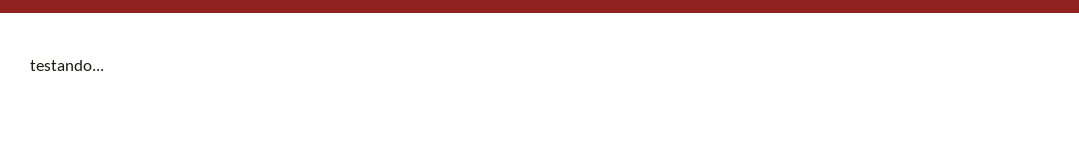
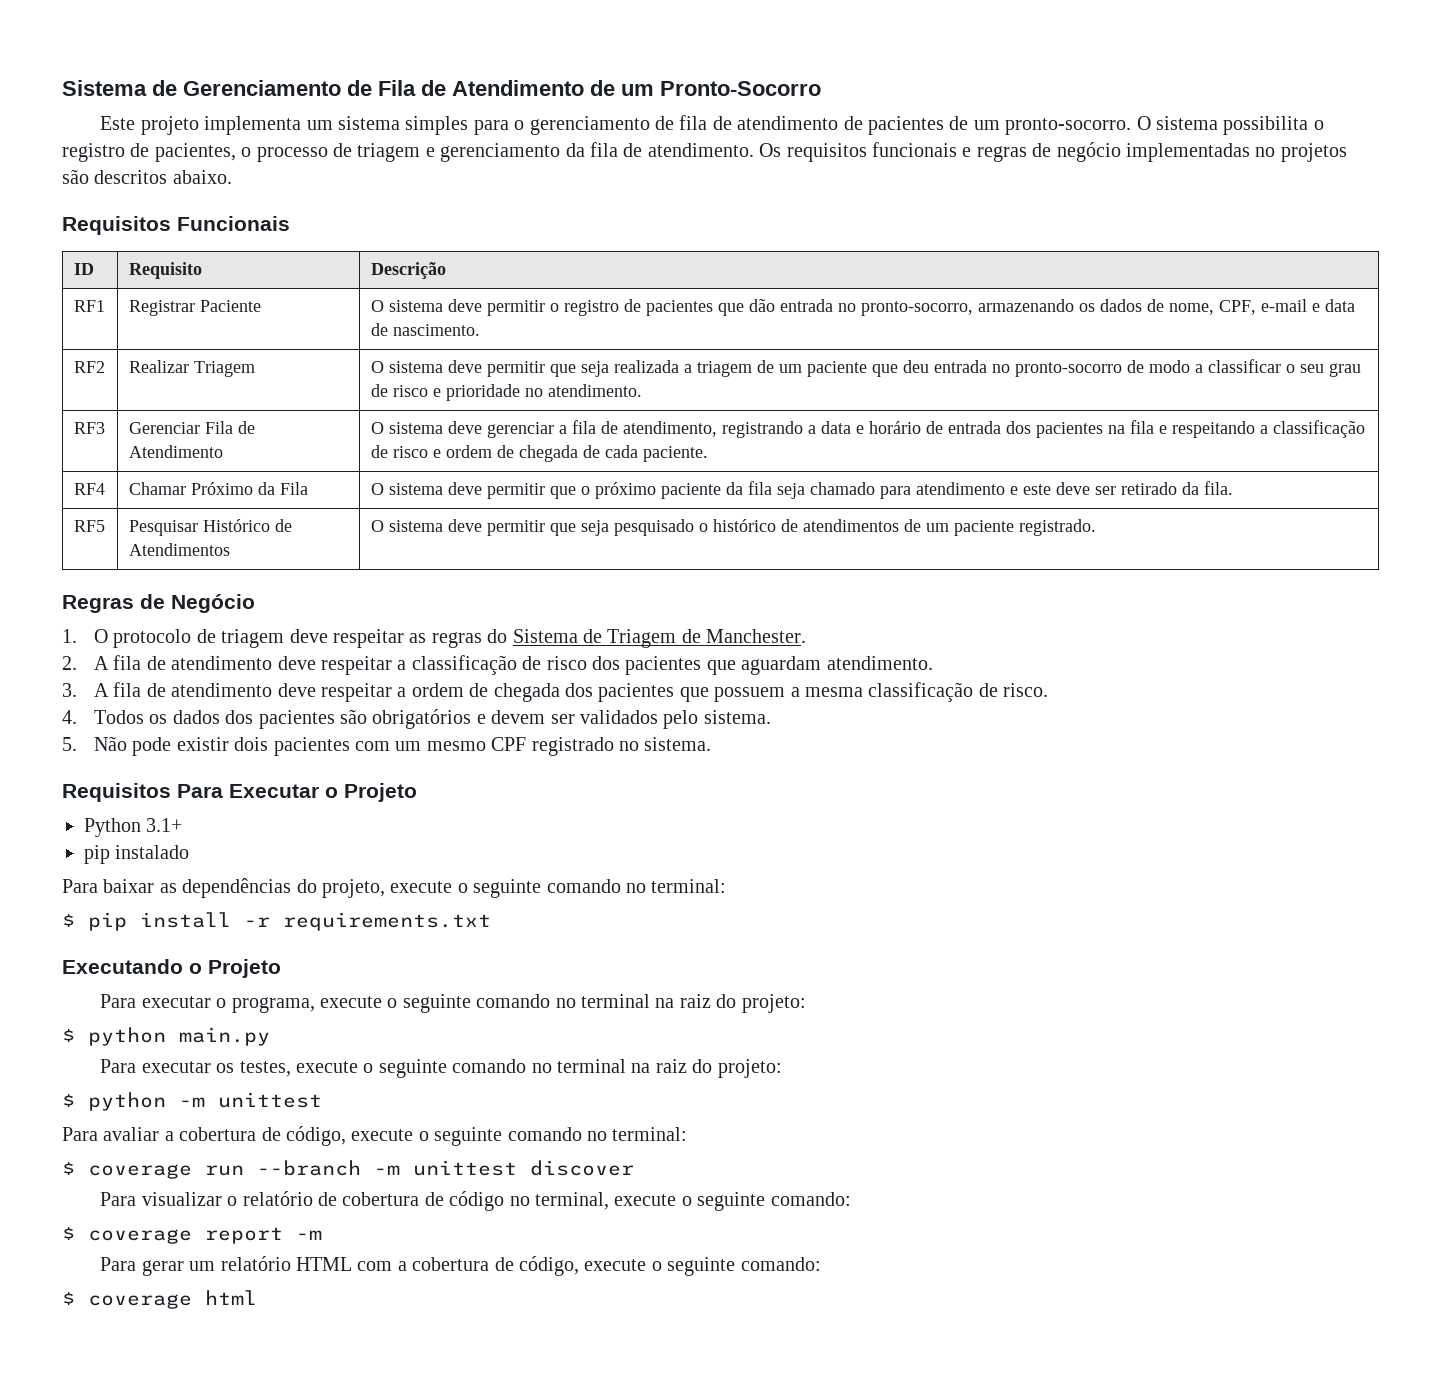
- testando...
+ Sistema de Gerenciamento de Fila de Atendimento de um Pronto-Socorro
+ Este projeto implementa um sistema simples para o gerenciamento de fila de atendimento de pacientes de um pronto-socorro. O sistema possibilita o registro de pacientes, o processo de triagem e gerenciamento da fila de atendimento. Os requisitos funcionais e regras de negócio implementadas no projetos são descritos abaixo.
+ Requisitos Funcionais
+ ID | Requisito | Descrição
+ RF1 | Registrar Paciente | O sistema deve permitir o registro de pacientes que dão entrada no pronto-socorro, armazenando os dados de nome, CPF, e-mail e data de nascimento.
+ RF2 | Realizar Triagem | O sistema deve permitir que seja realizada a triagem de um paciente que deu entrada no pronto-socorro de modo a classificar o seu grau de risco e prioridade no atendimento.
+ RF3 | Gerenciar Fila de Atendimento | O sistema deve gerenciar a fila de atendimento, registrando a data e horário de entrada dos pacientes na fila e respeitando a classificação de risco e ordem de chegada de cada paciente.
+ RF4 | Chamar Próximo da Fila | O sistema deve permitir que o próximo paciente da fila seja chamado para atendimento e este deve ser retirado da fila.
+ RF5 | Pesquisar Histórico de Atendimentos | O sistema deve permitir que seja pesquisado o histórico de atendimentos de um paciente registrado.
+ Regras de Negócio
+ 1. O protocolo de triagem deve respeitar as regras do Sistema de Triagem de Manchester.
+ 2. A fila de atendimento deve respeitar a classificação de risco dos pacientes que aguardam atendimento.
+ 3. A fila de atendimento deve respeitar a ordem de chegada dos pacientes que possuem a mesma classificação de risco.
+ 4. Todos os dados dos pacientes são obrigatórios e devem ser validados pelo sistema.
+ 5. Não pode existir dois pacientes com um mesmo CPF registrado no sistema.
+ Requisitos Para Executar o Projeto
+ Python 3.1+
+ pip instalado
+ Para baixar as dependências do projeto, execute o seguinte comando no terminal:
+ $ pip install -r requirements.txt
+ Executando o Projeto
+ Para executar o programa, execute o seguinte comando no terminal na raiz do projeto:
+ $ python main.py
+ Para executar os testes, execute o seguinte comando no terminal na raiz do projeto:
+ $ python -m unittest
+ Para avaliar a cobertura de código, execute o seguinte comando no terminal:
+ $ coverage run --branch -m unittest discover
+ Para visualizar o relatório de cobertura de código no terminal, execute o seguinte comando:
+ $ coverage report -m
+ Para gerar um relatório HTML com a cobertura de código, execute o seguinte comando:
+ $ coverage html

